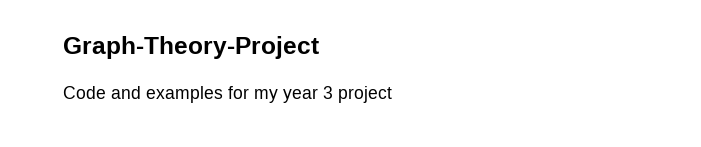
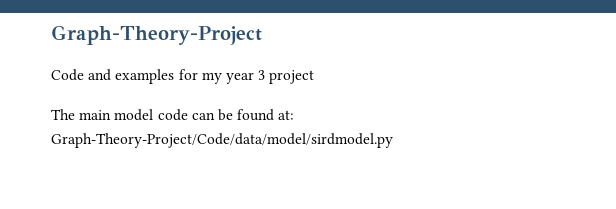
+ The main model code can be found at: Graph-Theory-Project/Code/data/model/sirdmodel.py

